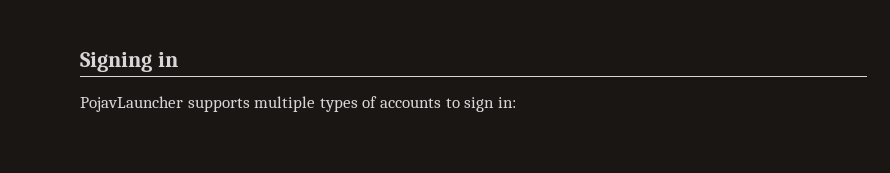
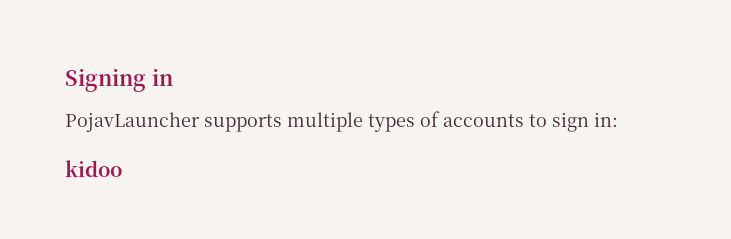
+ kidoo

